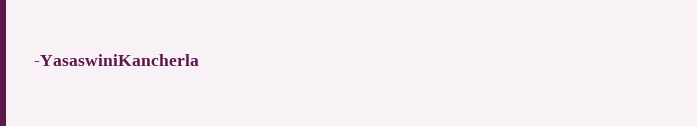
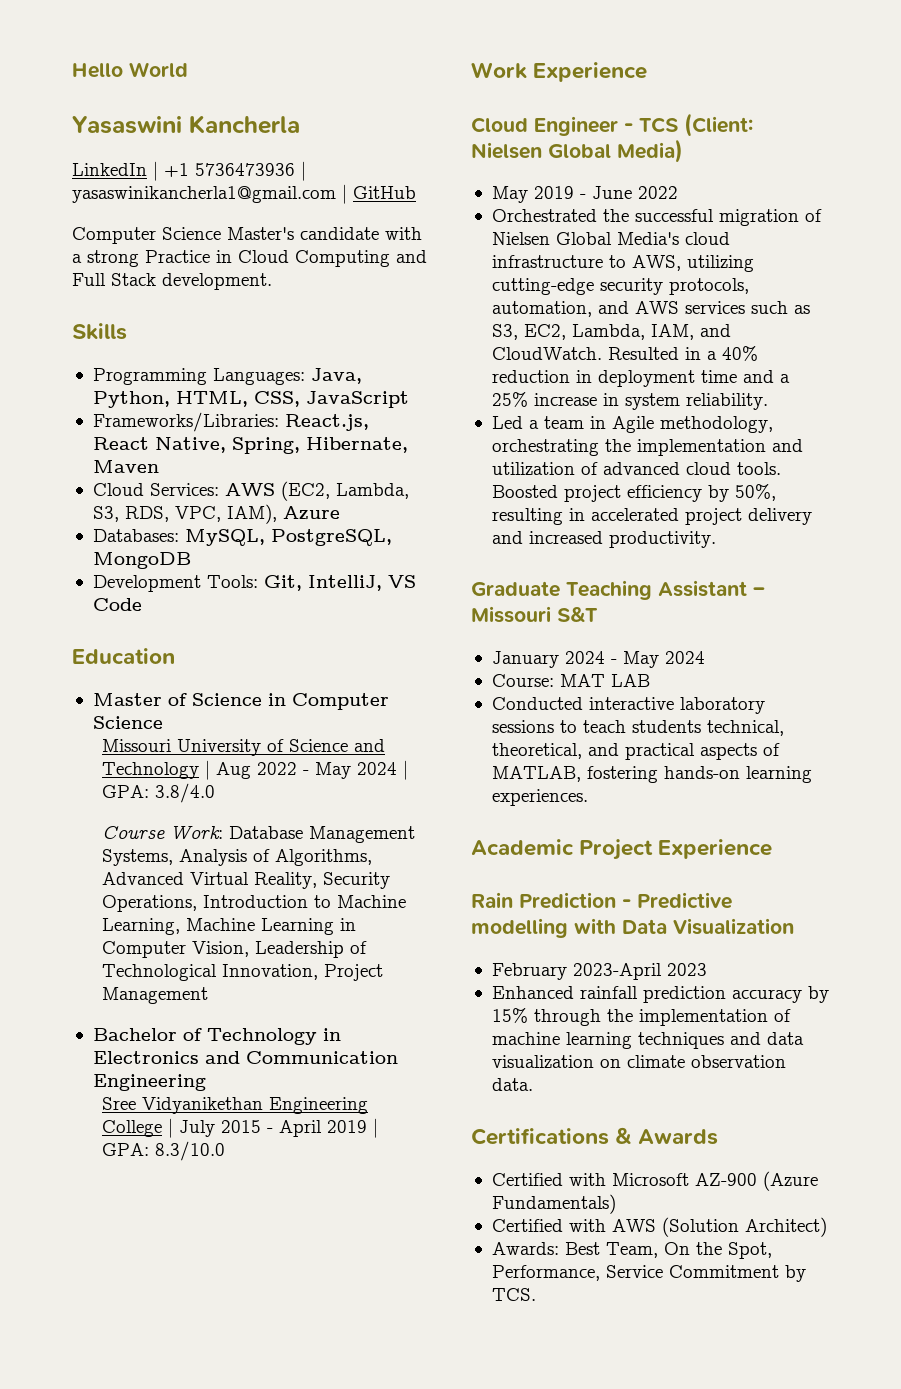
- -YasaswiniKancherla
+ Hello World
+ Yasaswini Kancherla
+ LinkedIn | +1 5736473936 | yasaswinikancherla1@gmail.com | GitHub
+ Computer Science Master's candidate with a strong Practice in Cloud Computing and Full Stack development.
+ Skills
+ Programming Languages: Java, Python, HTML, CSS, JavaScript
+ Frameworks/Libraries: React.js, React Native, Spring, Hibernate, Maven
+ Cloud Services: AWS (EC2, Lambda, S3, RDS, VPC, IAM), Azure
+ Databases: MySQL, PostgreSQL, MongoDB
+ Development Tools: Git, IntelliJ, VS Code
+ Education
+ Master of Science in Computer Science
+ Missouri University of Science and Technology | Aug 2022 - May 2024 | GPA: 3.8/4.0
+ Course Work: Database Management Systems, Analysis of Algorithms, Advanced Virtual Reality, Security Operations, Introduction to Machine Learning, Machine Learning in Computer Vision, Leadership of Technological Innovation, Project Management
+ Bachelor of Technology in Electronics and Communication Engineering
+ Sree Vidyanikethan Engineering College | July 2015 - April 2019 | GPA: 8.3/10.0
+ Work Experience
+ Cloud Engineer - TCS (Client: Nielsen Global Media)
+ May 2019 - June 2022
+ Orchestrated the successful migration of Nielsen Global Media's cloud infrastructure to AWS, utilizing cutting-edge security protocols, automation, and AWS services such as S3, EC2, Lambda, IAM, and CloudWatch. Resulted in a 40% reduction in deployment time and a 25% increase in system reliability.
+ Led a team in Agile methodology, orchestrating the implementation and utilization of advanced cloud tools. Boosted project efficiency by 50%, resulting in accelerated project delivery and increased productivity.
+ Graduate Teaching Assistant – Missouri S&T
+ January 2024 - May 2024
+ Course: MAT LAB
+ Conducted interactive laboratory sessions to teach students technical, theoretical, and practical aspects of MATLAB, fostering hands-on learning experiences.
+ Academic Project Experience
+ Rain Prediction - Predictive modelling with Data Visualization
+ February 2023-April 2023
+ Enhanced rainfall prediction accuracy by 15% through the implementation of machine learning techniques and data visualization on climate observation data.
+ Certifications & Awards
+ Certified with Microsoft AZ-900 (Azure Fundamentals)
+ Certified with AWS (Solution Architect)
+ Awards: Best Team, On the Spot, Performance, Service Commitment by TCS.

